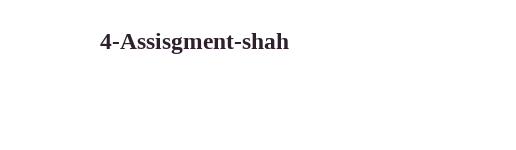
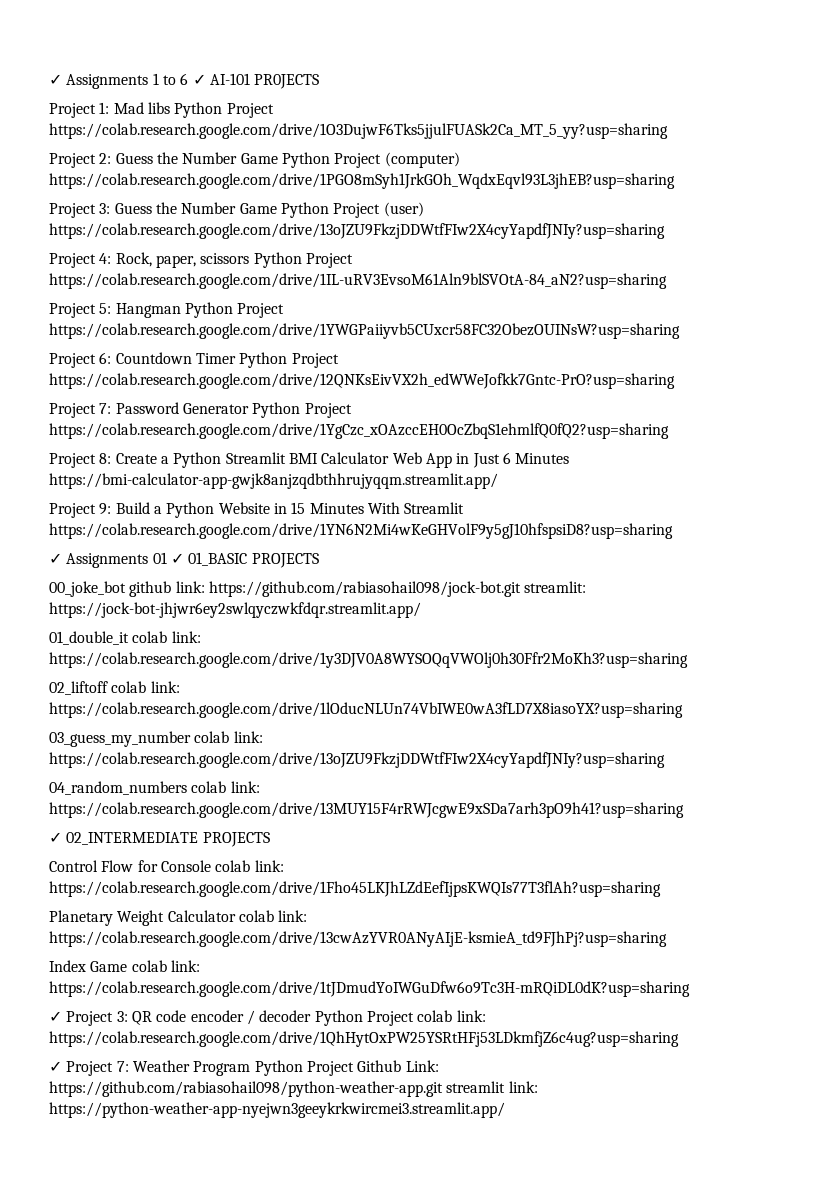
- 4-Assisgment-shah
+ ✓ Assignments 1 to 6 ✓ AI-101 PR0JECTS
+ Project 1: Mad libs Python Project https://colab.research.google.com/drive/1O3DujwF6Tks5jjulFUASk2Ca_MT_5_yy?usp=sharing
+ Project 2: Guess the Number Game Python Project (computer) https://colab.research.google.com/drive/1PGO8mSyh1JrkGOh_WqdxEqvl93L3jhEB?usp=sharing
+ Project 3: Guess the Number Game Python Project (user) https://colab.research.google.com/drive/13oJZU9FkzjDDWtfFIw2X4cyYapdfJNIy?usp=sharing
+ Project 4: Rock, paper, scissors Python Project https://colab.research.google.com/drive/1IL-uRV3EvsoM61Aln9blSVOtA-84_aN2?usp=sharing
+ Project 5: Hangman Python Project https://colab.research.google.com/drive/1YWGPaiiyvb5CUxcr58FC32ObezOUINsW?usp=sharing
+ Project 6: Countdown Timer Python Project https://colab.research.google.com/drive/12QNKsEivVX2h_edWWeJofkk7Gntc-PrO?usp=sharing
+ Project 7: Password Generator Python Project https://colab.research.google.com/drive/1YgCzc_xOAzccEH0OcZbqS1ehmlfQ0fQ2?usp=sharing
+ Project 8: Create a Python Streamlit BMI Calculator Web App in Just 6 Minutes https://bmi-calculator-app-gwjk8anjzqdbthhrujyqqm.streamlit.app/
+ Project 9: Build a Python Website in 15 Minutes With Streamlit https://colab.research.google.com/drive/1YN6N2Mi4wKeGHVolF9y5gJ10hfspsiD8?usp=sharing
+ ✓ Assignments 01 ✓ 01_BASIC PROJECTS
+ 00_joke_bot github link: https://github.com/rabiasohail098/jock-bot.git streamlit: https://jock-bot-jhjwr6ey2swlqyczwkfdqr.streamlit.app/
+ 01_double_it colab link: https://colab.research.google.com/drive/1y3DJV0A8WYSOQqVWOlj0h30Ffr2MoKh3?usp=sharing
+ 02_liftoff colab link: https://colab.research.google.com/drive/1lOducNLUn74VbIWE0wA3fLD7X8iasoYX?usp=sharing
+ 03_guess_my_number colab link: https://colab.research.google.com/drive/13oJZU9FkzjDDWtfFIw2X4cyYapdfJNIy?usp=sharing
+ 04_random_numbers colab link: https://colab.research.google.com/drive/13MUY15F4rRWJcgwE9xSDa7arh3pO9h41?usp=sharing
+ ✓ 02_INTERMEDIATE PROJECTS
+ Control Flow for Console colab link: https://colab.research.google.com/drive/1Fho45LKJhLZdEefIjpsKWQIs77T3flAh?usp=sharing
+ Planetary Weight Calculator colab link: https://colab.research.google.com/drive/13cwAzYVR0ANyAIjE-ksmieA_td9FJhPj?usp=sharing
+ Index Game colab link: https://colab.research.google.com/drive/1tJDmudYoIWGuDfw6o9Tc3H-mRQiDL0dK?usp=sharing
+ ✓ Project 3: QR code encoder / decoder Python Project colab link: https://colab.research.google.com/drive/1QhHytOxPW25YSRtHFj53LDkmfjZ6c4ug?usp=sharing
+ ✓ Project 7: Weather Program Python Project Github Link: https://github.com/rabiasohail098/python-weather-app.git streamlit link: https://python-weather-app-nyejwn3geeykrkwircmei3.streamlit.app/

